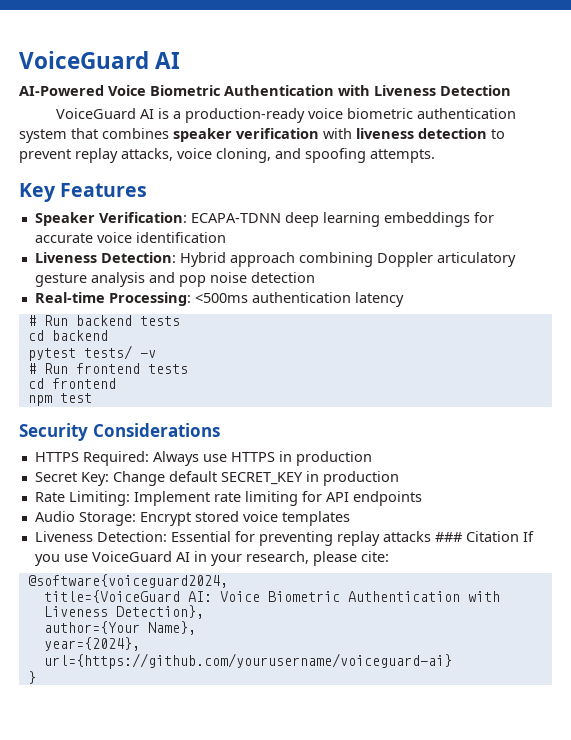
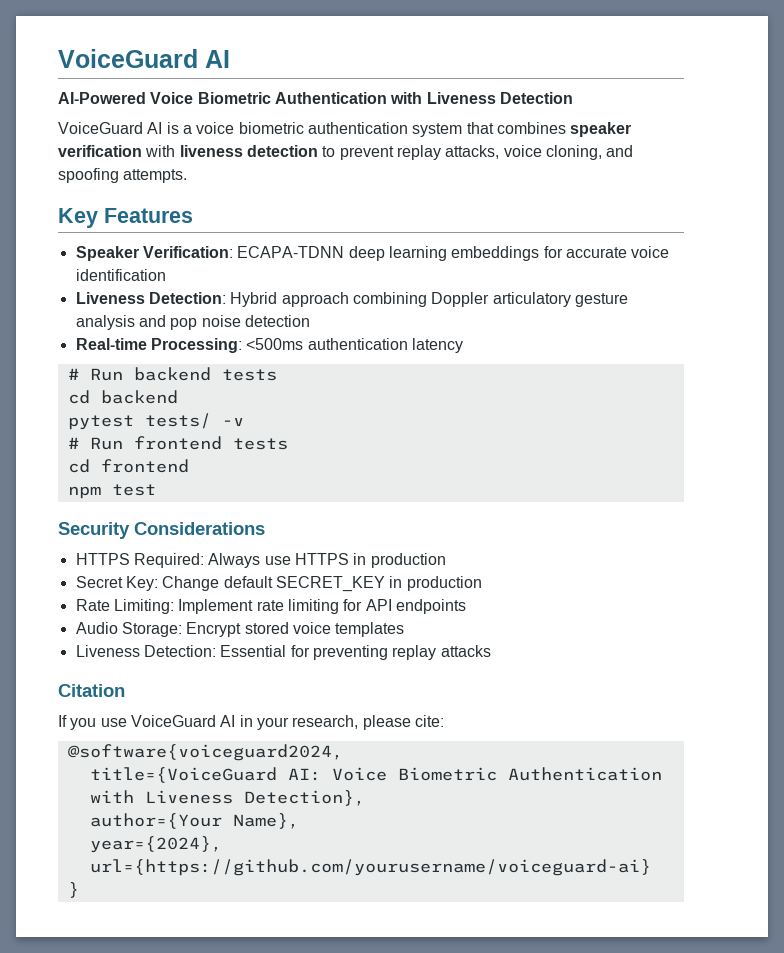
- VoiceGuard AI is a production-ready voice biometric authentication system that combines speaker verification with liveness detection to prevent replay attacks, voice cloning, and spoofing attempts.
+ VoiceGuard AI is a voice biometric authentication system that combines speaker verification with liveness detection to prevent replay attacks, voice cloning, and spoofing attempts.
- Liveness Detection: Essential for preventing replay attacks ### Citation If you use VoiceGuard AI in your research, please cite:
+ Liveness Detection: Essential for preventing replay attacks
+ Citation
+ If you use VoiceGuard AI in your research, please cite:

